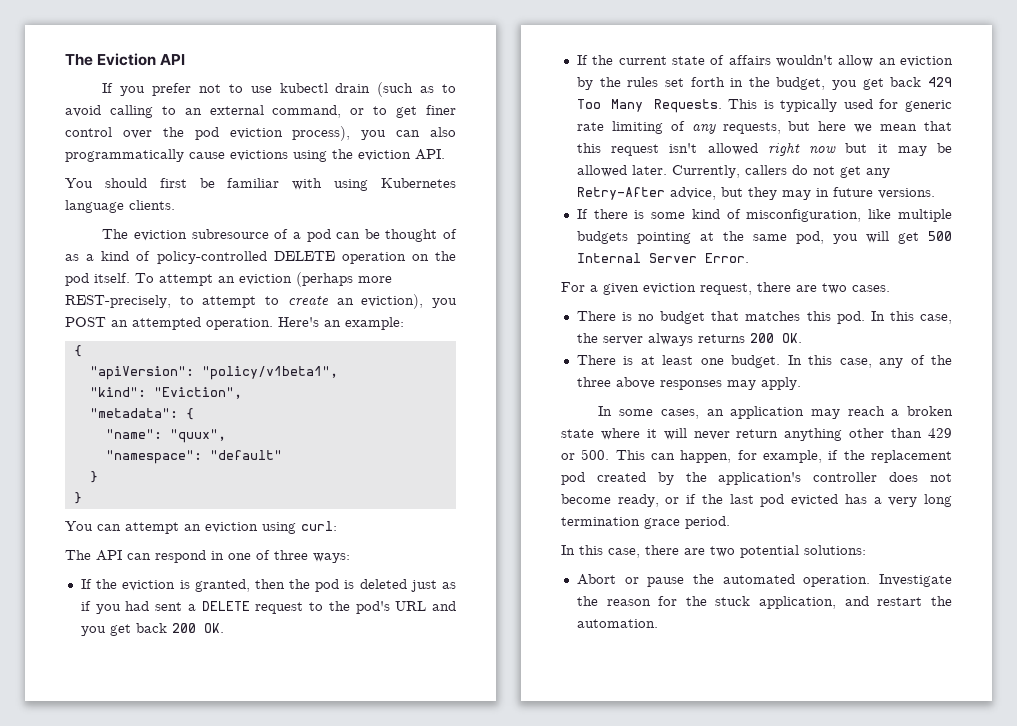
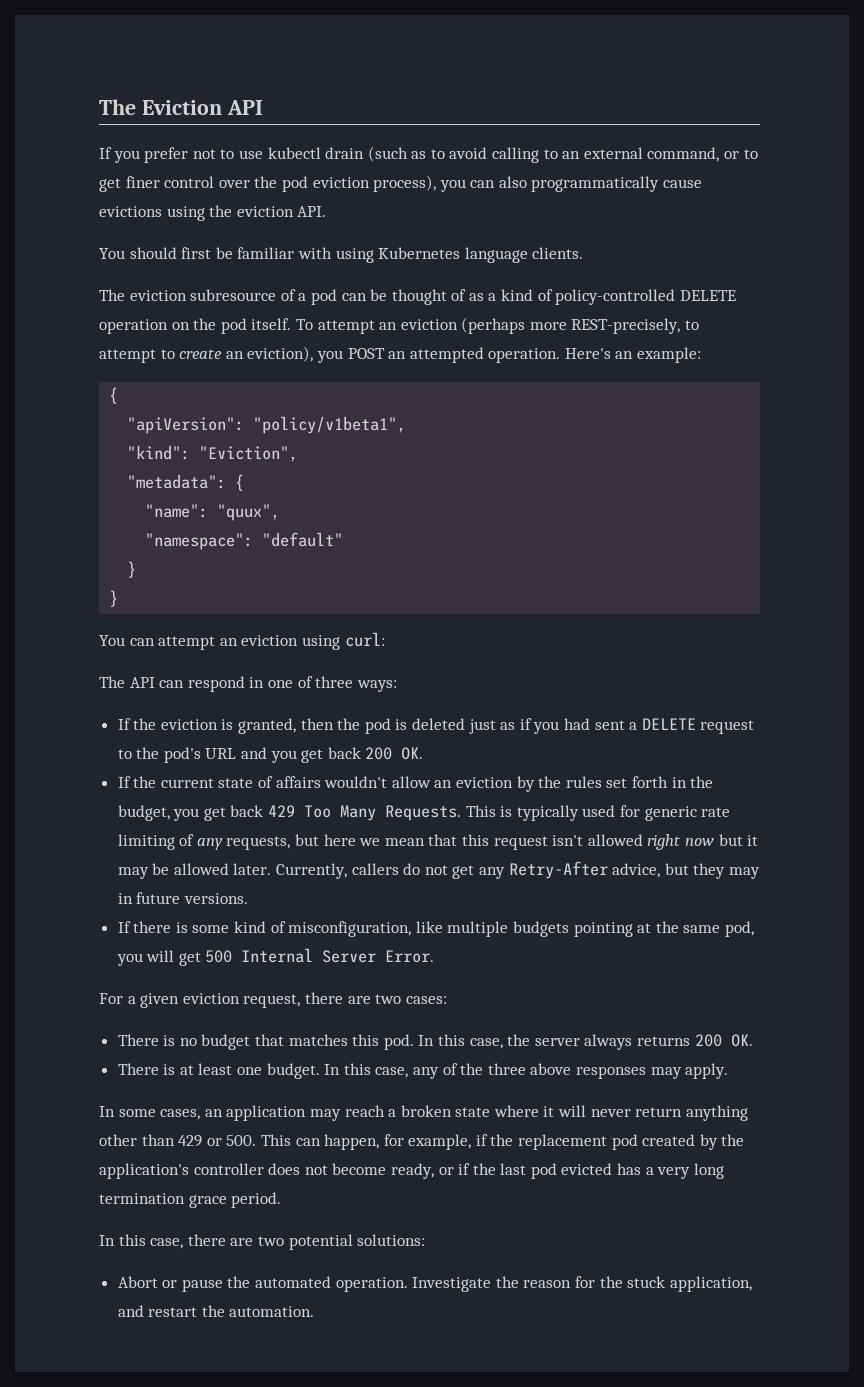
- For a given eviction request, there are two cases.
+ For a given eviction request, there are two cases:

